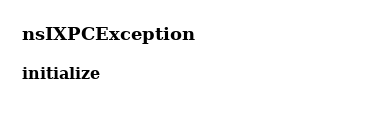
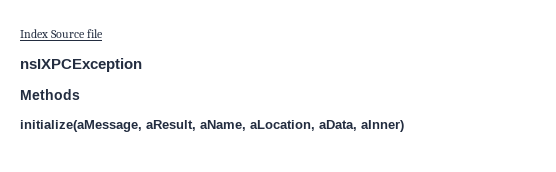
+ Index Source file
  nsIXPCException
- initialize
+ Methods
+ initialize(aMessage, aResult, aName, aLocation, aData, aInner)

